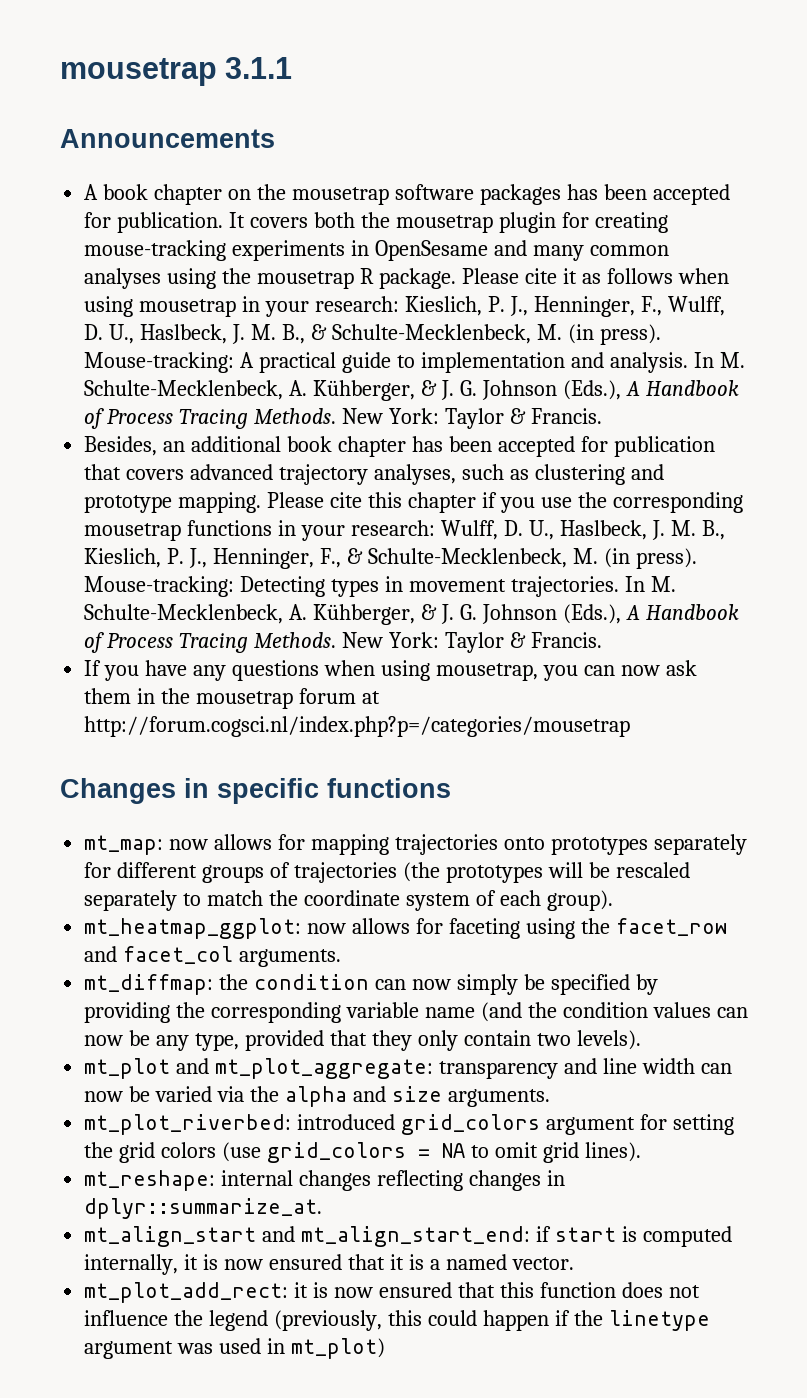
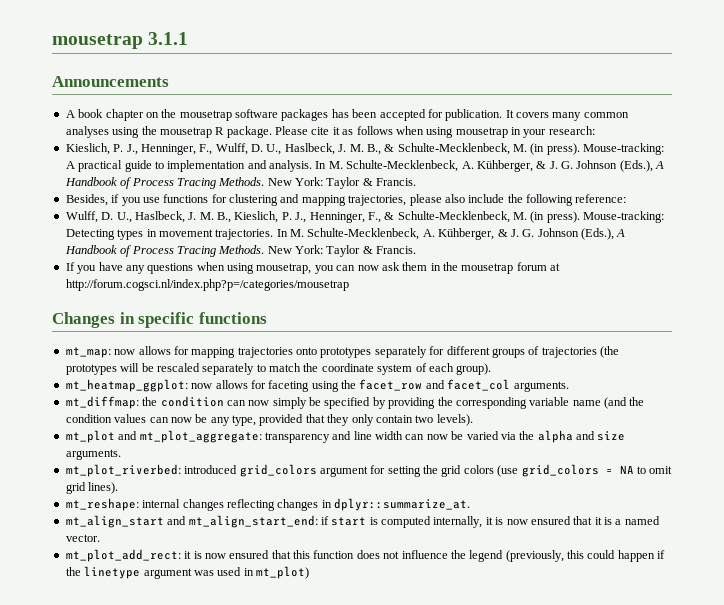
- It covers both the mousetrap plugin for creating mouse-tracking experiments in OpenSesame and many common analyses using the mousetrap R package.
+ It covers many common analyses using the mousetrap R package.
- Please cite it as follows when using mousetrap in your research: Kieslich, P. J., Henninger, F., Wulff, D. U., Haslbeck, J. M. B., & Schulte-Mecklenbeck, M. (in press).
+ Please cite it as follows when using mousetrap in your research:
+ Kieslich, P. J., Henninger, F., Wulff, D. U., Haslbeck, J. M. B., & Schulte-Mecklenbeck, M. (in press).
- Besides, an additional book chapter has been accepted for publication that covers advanced trajectory analyses, such as clustering and prototype mapping. Please cite this chapter if you use the corresponding mousetrap functions in your research: Wulff, D. U., Haslbeck, J. M. B., Kieslich, P. J., Henninger, F., & Schulte-Mecklenbeck, M. (in press).
+ Besides, if you use functions for clustering and mapping trajectories, please also include the following reference:
+ Wulff, D. U., Haslbeck, J. M. B., Kieslich, P. J., Henninger, F., & Schulte-Mecklenbeck, M. (in press).

